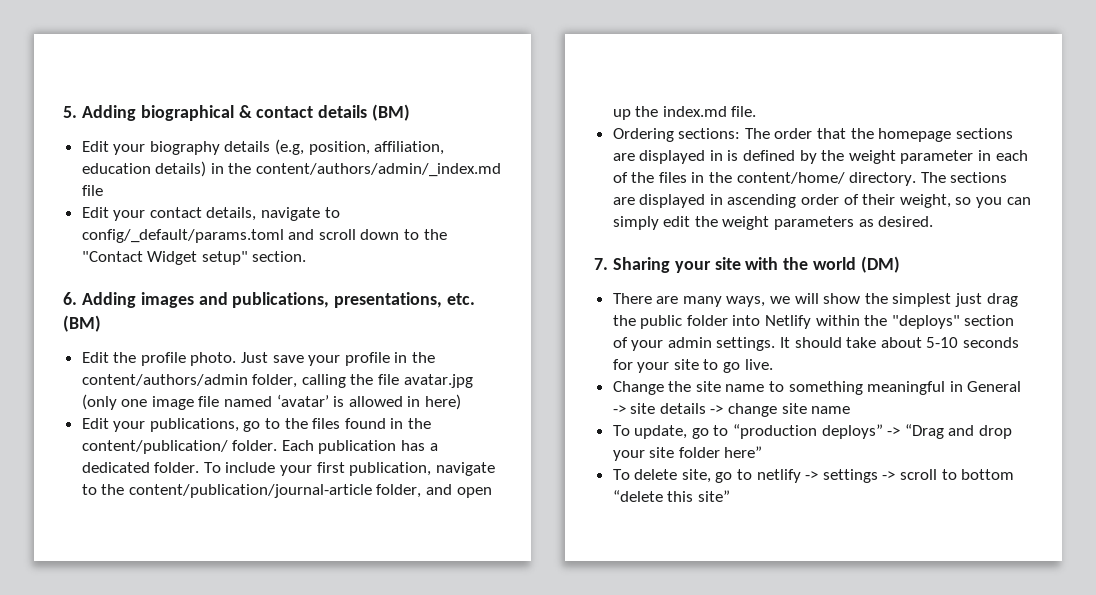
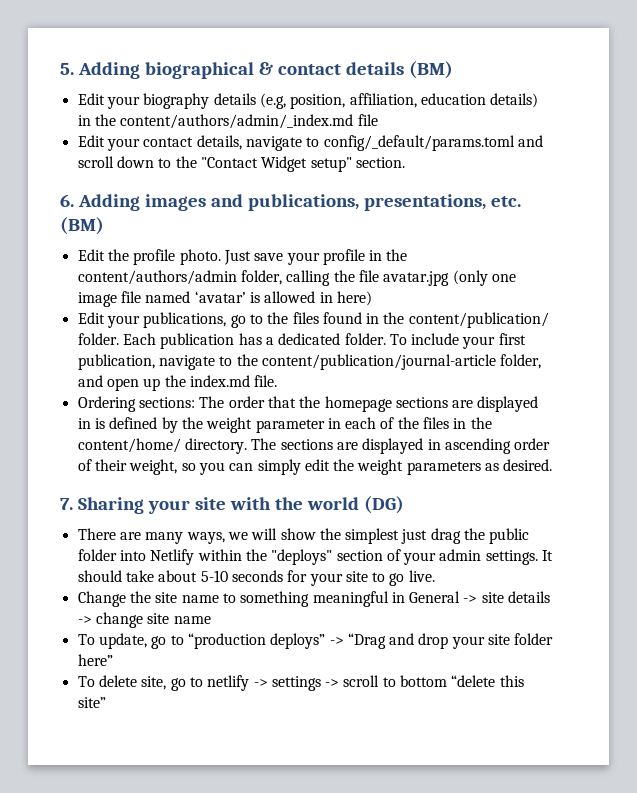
- 7. Sharing your site with the world (DM)
+ 7. Sharing your site with the world (DG)

